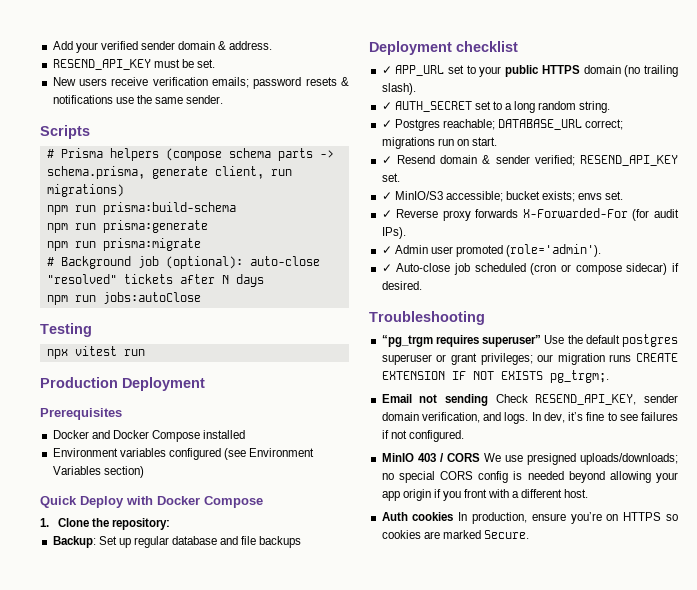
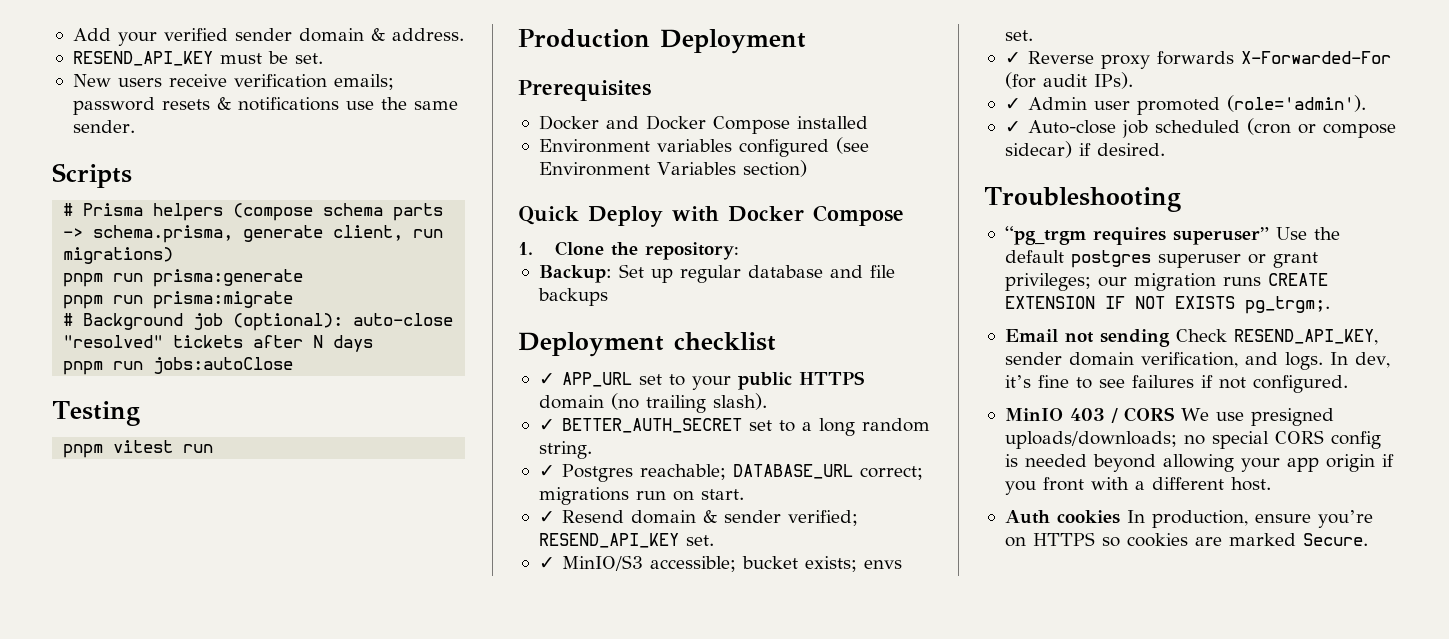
- npm run prisma:build-schema
- npm run prisma:generate
+ pnpm run prisma:generate
- npm run prisma:migrate
+ pnpm run prisma:migrate
- npm run jobs:autoClose
+ pnpm run jobs:autoClose
- npx vitest run
+ pnpm vitest run
- ✓ AUTH_SECRET set to a long random string.
+ ✓ BETTER_AUTH_SECRET set to a long random string.

